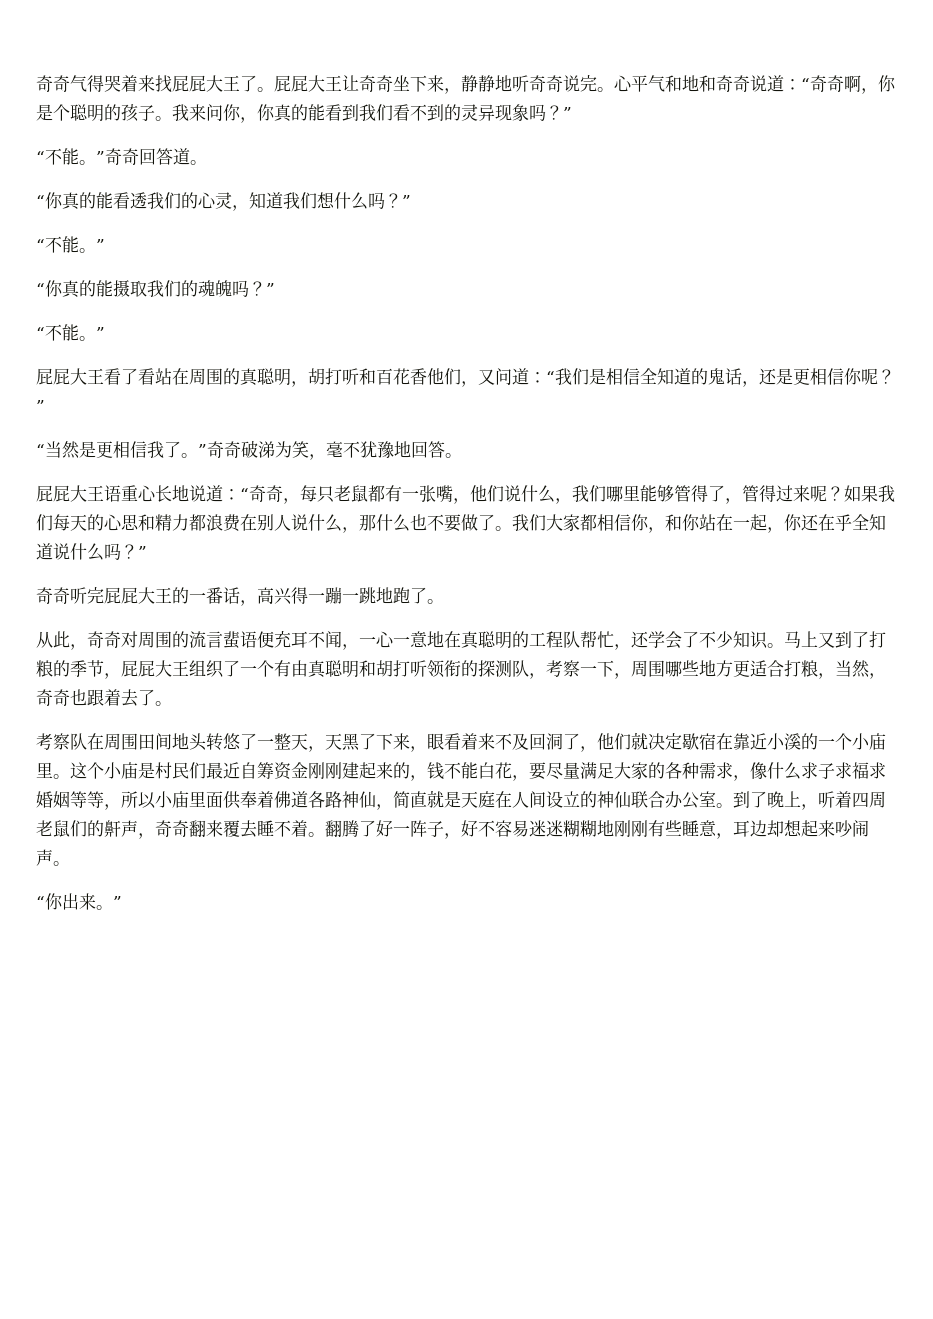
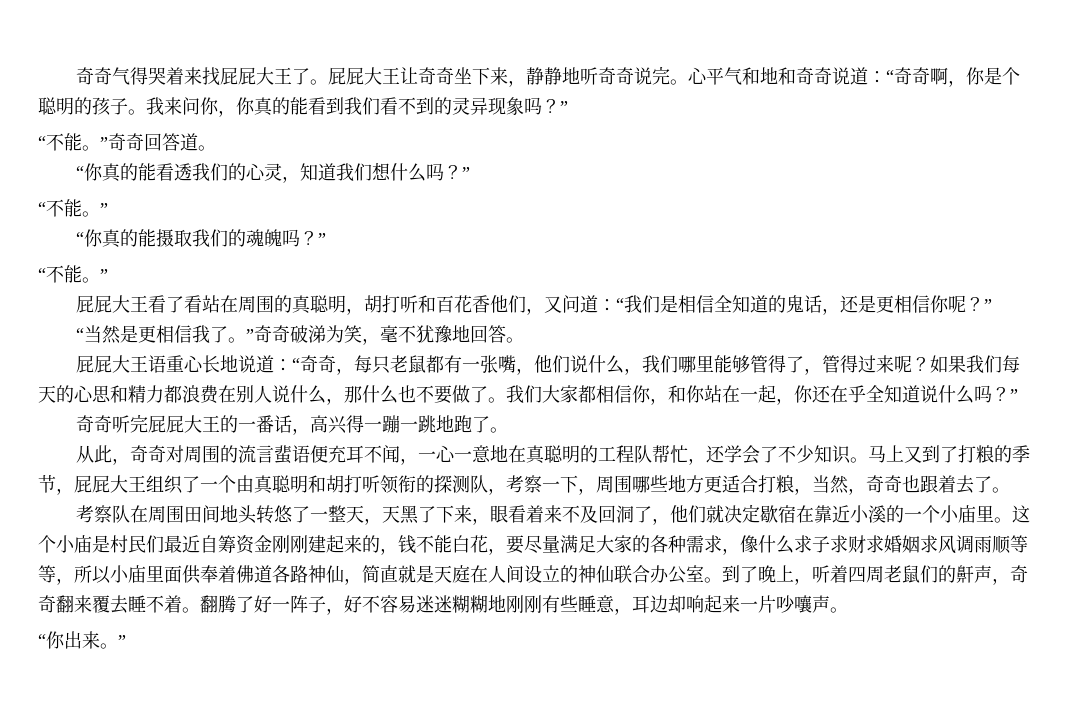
- 马上又到了打粮的季节，屁屁大王组织了一个有由真聪明和胡打听领衔的探测队，考察一下，周围哪些地方更适合打粮，当然，奇奇也跟着去了。
+ 马上又到了打粮的季节，屁屁大王组织了一个由真聪明和胡打听领衔的探测队，考察一下，周围哪些地方更适合打粮，当然，奇奇也跟着去了。
- 这个小庙是村民们最近自筹资金刚刚建起来的，钱不能白花，要尽量满足大家的各种需求，像什么求子求福求婚姻等等，所以小庙里面供奉着佛道各路神仙，简直就是天庭在人间设立的神仙联合办公室。
+ 这个小庙是村民们最近自筹资金刚刚建起来的，钱不能白花，要尽量满足大家的各种需求，像什么求子求财求婚姻求风调雨顺等等，所以小庙里面供奉着佛道各路神仙，简直就是天庭在人间设立的神仙联合办公室。
- 翻腾了好一阵子，好不容易迷迷糊糊地刚刚有些睡意，耳边却想起来吵闹声。
+ 翻腾了好一阵子，好不容易迷迷糊糊地刚刚有些睡意，耳边却响起来一片吵嚷声。

